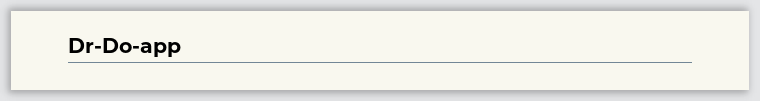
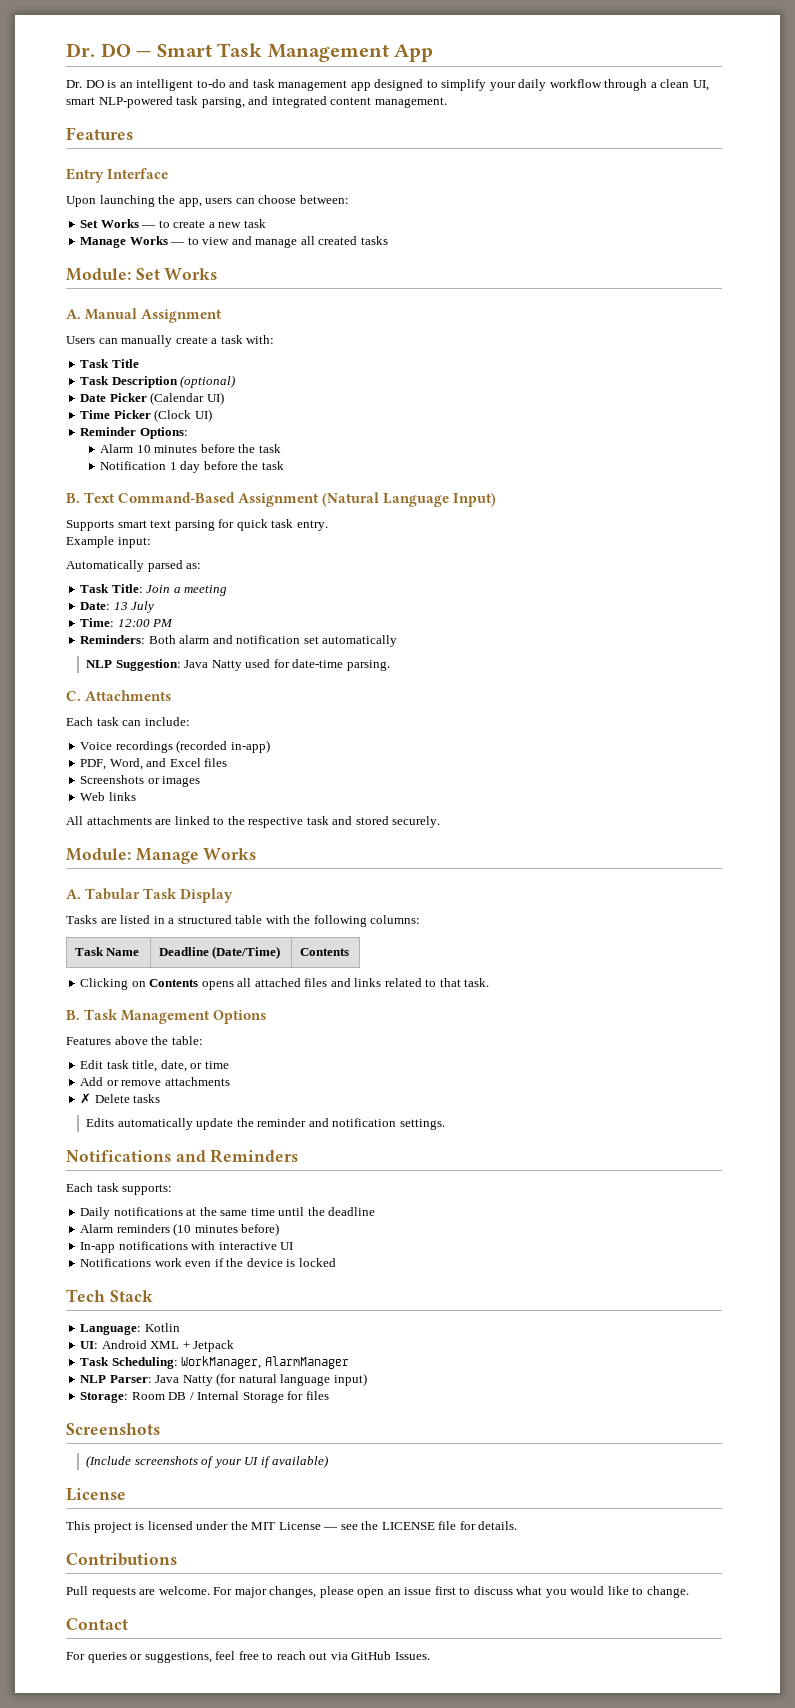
- Dr-Do-app
+ Dr. DO — Smart Task Management App
+ Dr. DO is an intelligent to-do and task management app designed to simplify your daily workflow through a clean UI, smart NLP-powered task parsing, and integrated content management.
+ Features
+ Entry Interface
+ Upon launching the app, users can choose between:
+ Set Works — to create a new task
+ Manage Works — to view and manage all created tasks
+ Module: Set Works
+ A. Manual Assignment
+ Users can manually create a task with:
+ Task Title
+ Task Description (optional)
+ Date Picker (Calendar UI)
+ Time Picker (Clock UI)
+ Reminder Options:
+ Alarm 10 minutes before the task
+ Notification 1 day before the task
+ B. Text Command-Based Assignment (Natural Language Input)
+ Supports smart text parsing for quick task entry.
+ Example input:
+ Automatically parsed as:
+ Task Title: Join a meeting
+ Date: 13 July
+ Time: 12:00 PM
+ Reminders: Both alarm and notification set automatically
+ NLP Suggestion: Java Natty used for date-time parsing.
+ C. Attachments
+ Each task can include:
+ Voice recordings (recorded in-app)
+ PDF, Word, and Excel files
+ Screenshots or images
+ Web links
+ All attachments are linked to the respective task and stored securely.
+ Module: Manage Works
+ A. Tabular Task Display
+ Tasks are listed in a structured table with the following columns:
+ Task Name | Deadline (Date/Time) | Contents
+ Clicking on Contents opens all attached files and links related to that task.
+ B. Task Management Options
+ Features above the table:
+ Edit task title, date, or time
+ Add or remove attachments
+ ✗ Delete tasks
+ Edits automatically update the reminder and notification settings.
+ Notifications and Reminders
+ Each task supports:
+ Daily notifications at the same time until the deadline
+ Alarm reminders (10 minutes before)
+ In-app notifications with interactive UI
+ Notifications work even if the device is locked
+ Tech Stack
+ Language: Kotlin
+ UI: Android XML + Jetpack
+ Task Scheduling: WorkManager, AlarmManager
+ NLP Parser: Java Natty (for natural language input)
+ Storage: Room DB / Internal Storage for files
+ Screenshots
+ (Include screenshots of your UI if available)
+ License
+ This project is licensed under the MIT License — see the LICENSE file for details.
+ Contributions
+ Pull requests are welcome. For major changes, please open an issue first to discuss what you would like to change.
+ Contact
+ For queries or suggestions, feel free to reach out via GitHub Issues.

